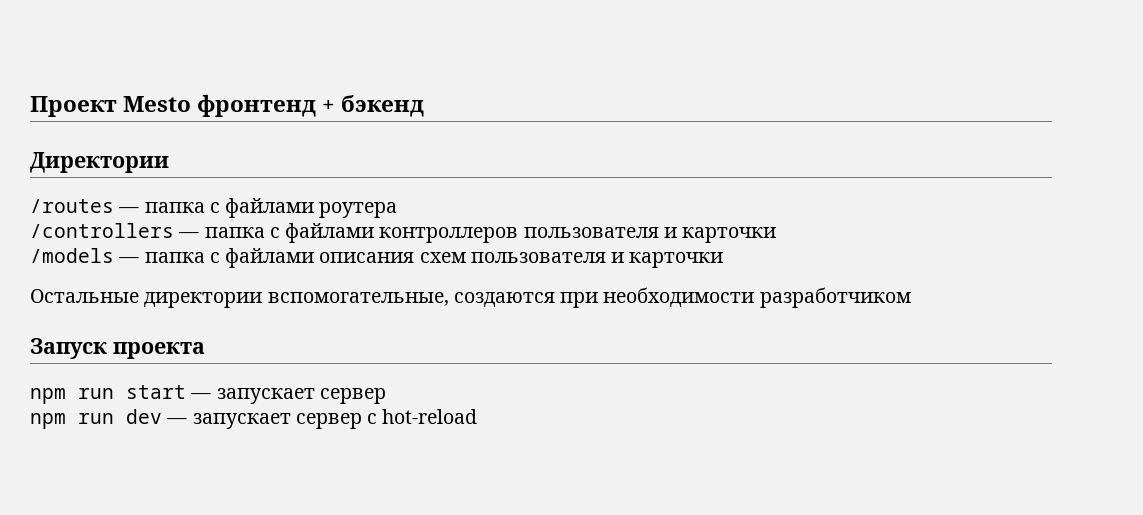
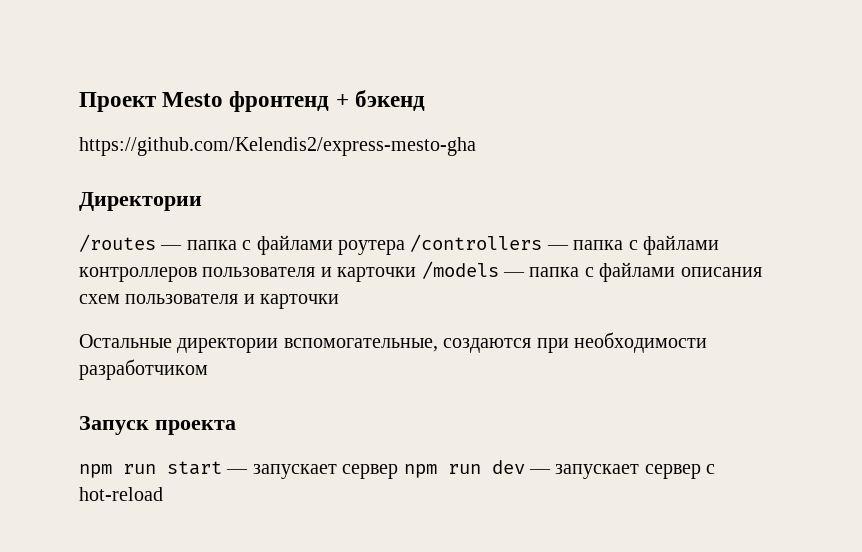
+ https://github.com/Kelendis2/express-mesto-gha
- /routes — папка с файлами роутера
- /controllers — папка с файлами контроллеров пользователя и карточки
- /models — папка с файлами описания схем пользователя и карточки
+ /routes — папка с файлами роутера /controllers — папка с файлами контроллеров пользователя и карточки /models — папка с файлами описания схем пользователя и карточки
- npm run start — запускает сервер
- npm run dev — запускает сервер с hot-reload
+ npm run start — запускает сервер npm run dev — запускает сервер с hot-reload

